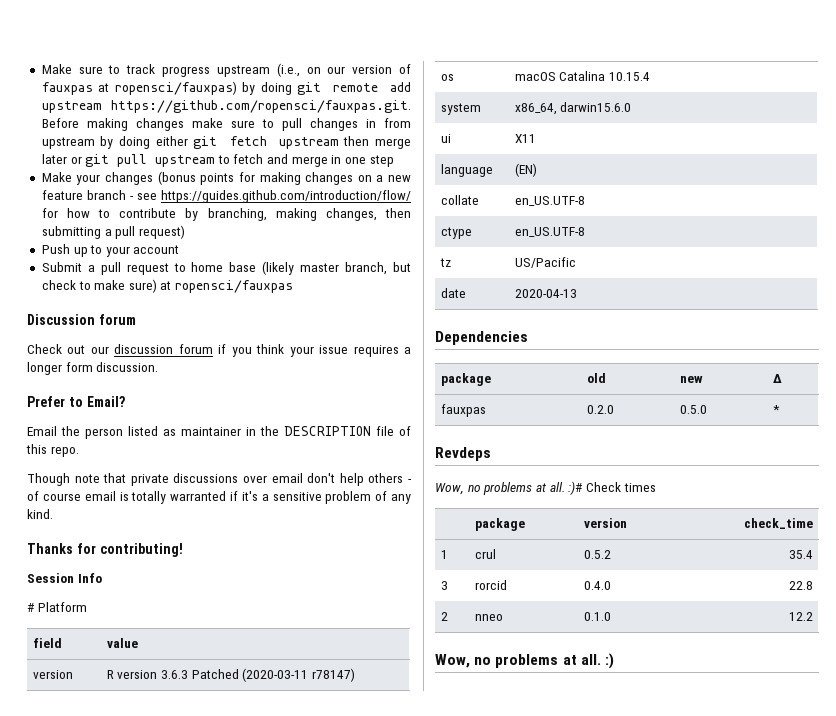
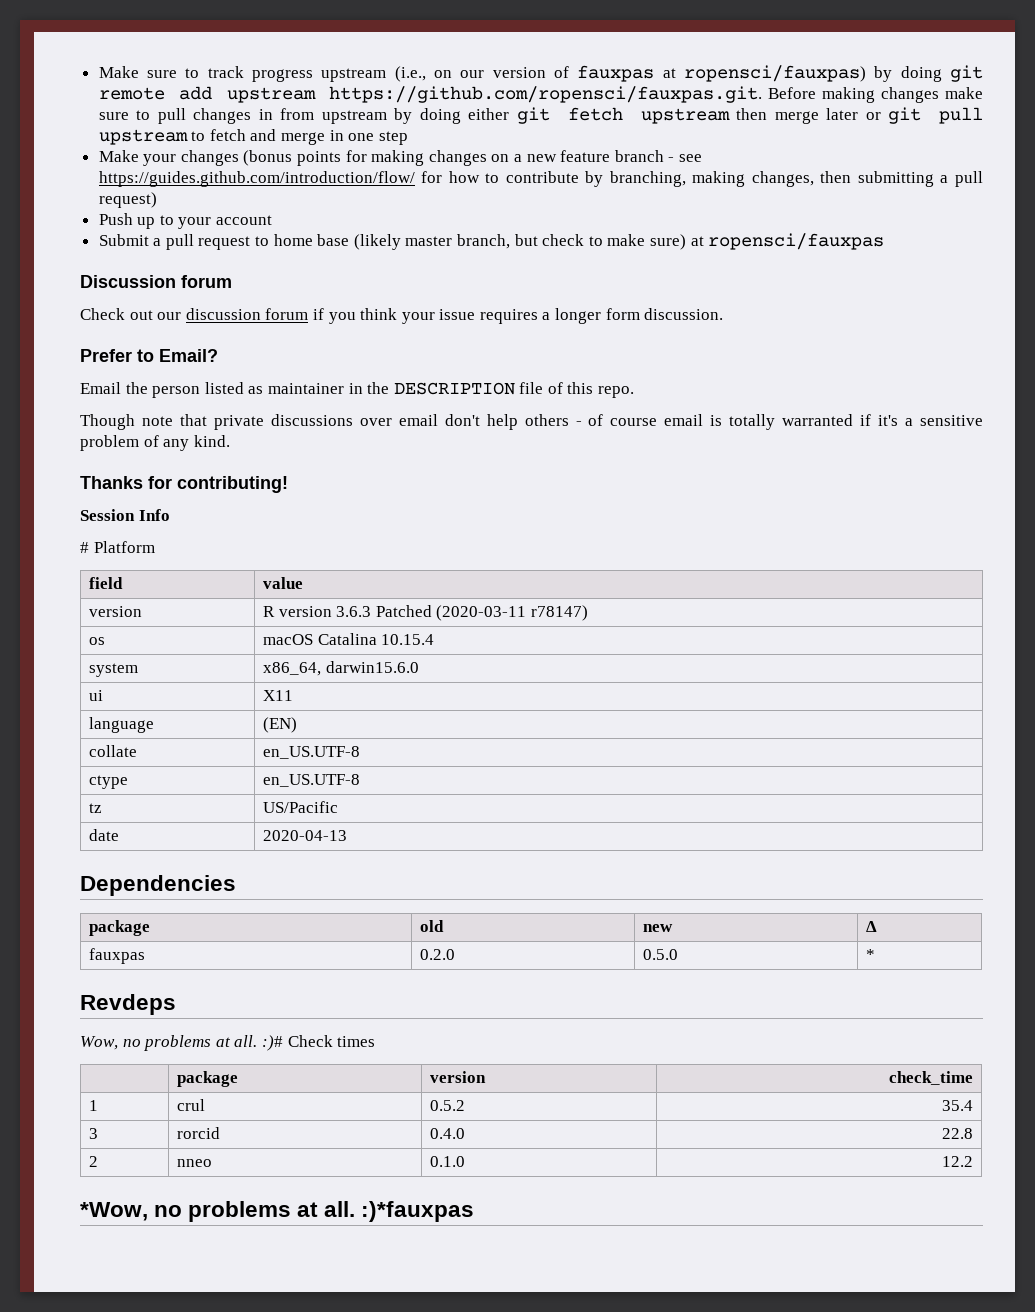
- Wow, no problems at all. :)
+ *Wow, no problems at all. :)*fauxpas

